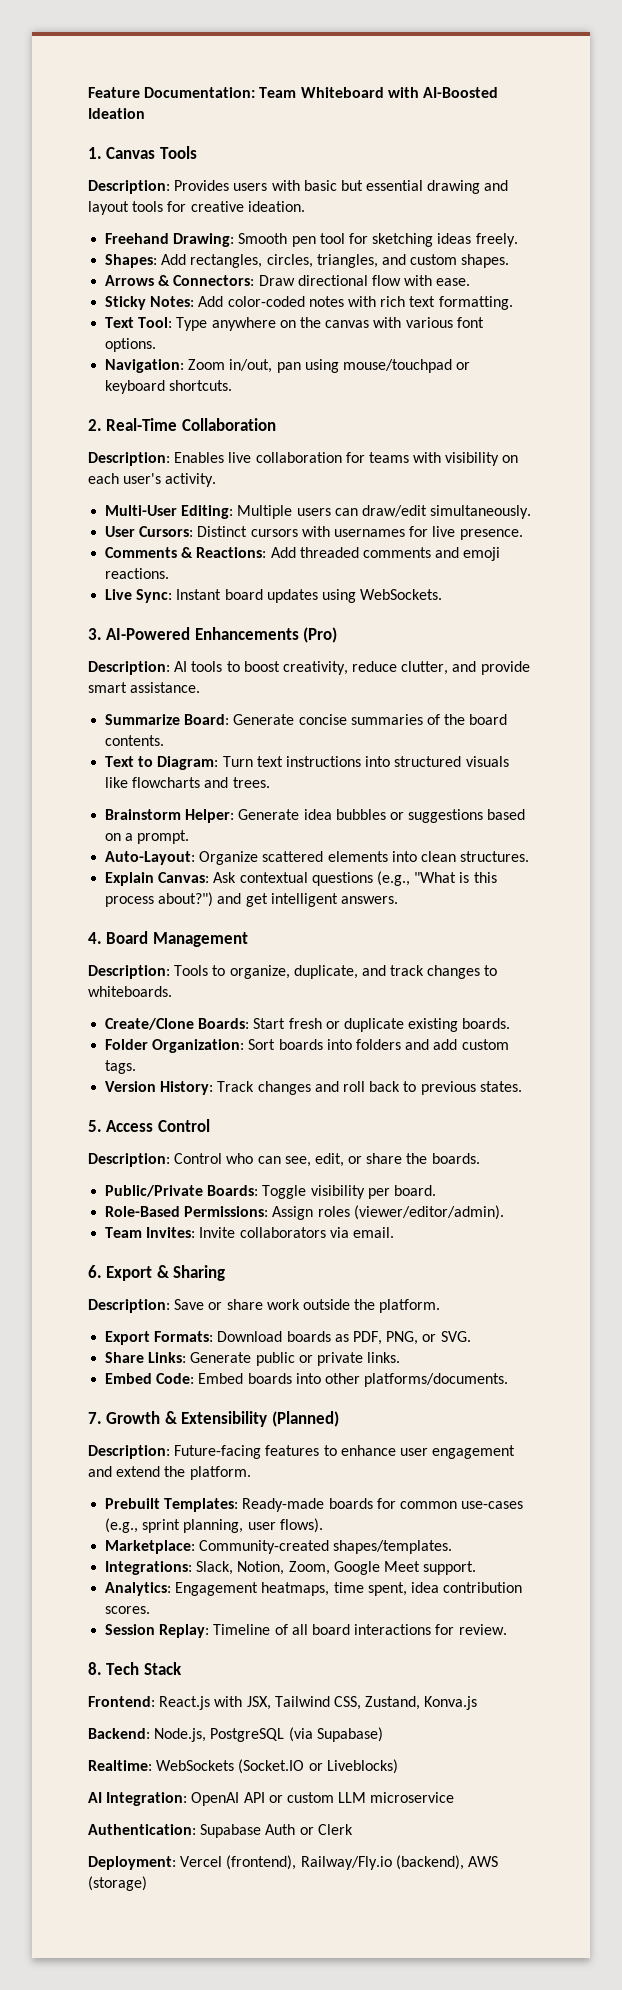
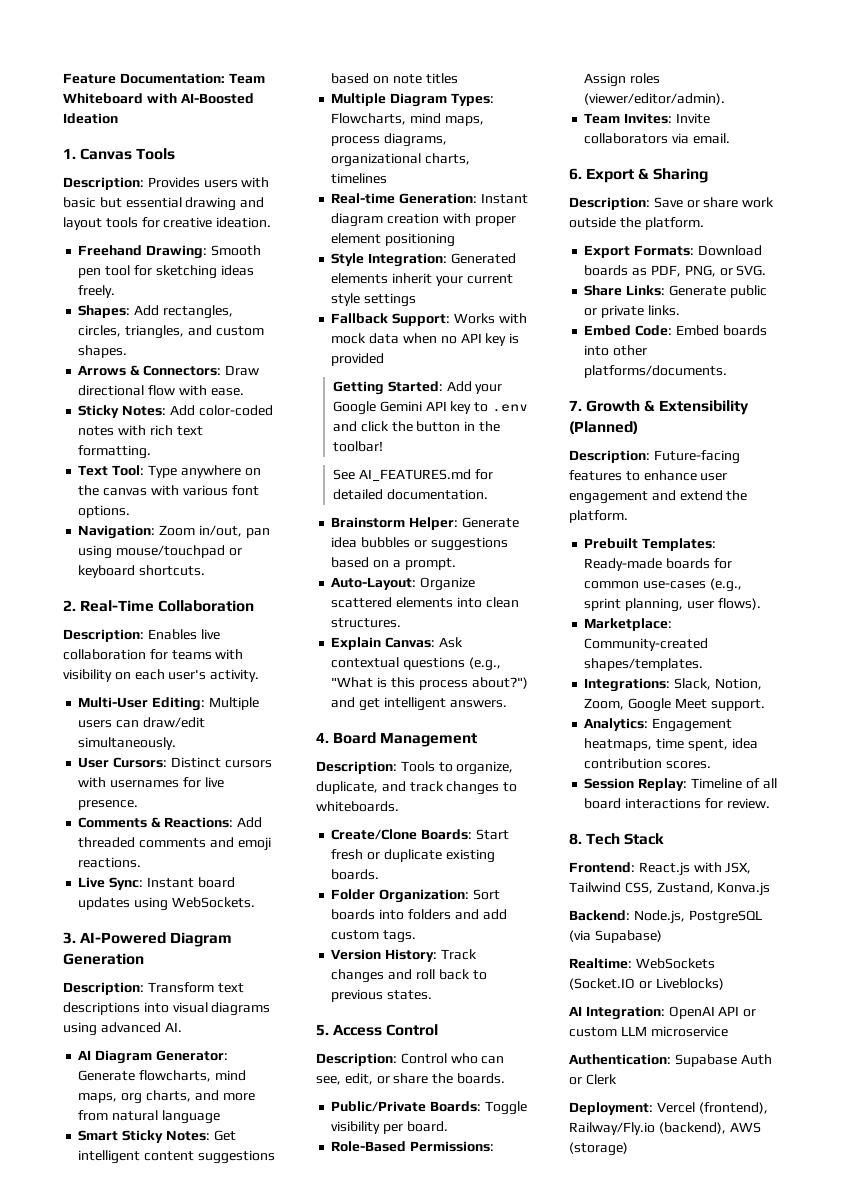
- 3. AI-Powered Enhancements (Pro)
- Description: AI tools to boost creativity, reduce clutter, and provide smart assistance.
- Summarize Board: Generate concise summaries of the board contents.
- Text to Diagram: Turn text instructions into structured visuals like flowcharts and trees.
+ 3. AI-Powered Diagram Generation
+ Description: Transform text descriptions into visual diagrams using advanced AI.
+ AI Diagram Generator: Generate flowcharts, mind maps, org charts, and more from natural language
+ Smart Sticky Notes: Get intelligent content suggestions based on note titles
+ Multiple Diagram Types: Flowcharts, mind maps, process diagrams, organizational charts, timelines
+ Real-time Generation: Instant diagram creation with proper element positioning
+ Style Integration: Generated elements inherit your current style settings
+ Fallback Support: Works with mock data when no API key is provided
+ Getting Started: Add your Google Gemini API key to .env and click the button in the toolbar!
+ See AI_FEATURES.md for detailed documentation.

